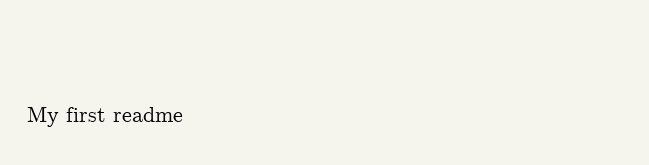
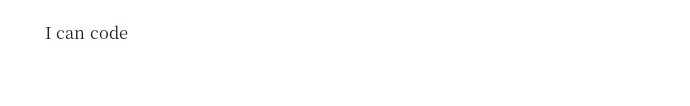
- My first readme
+ I can code

